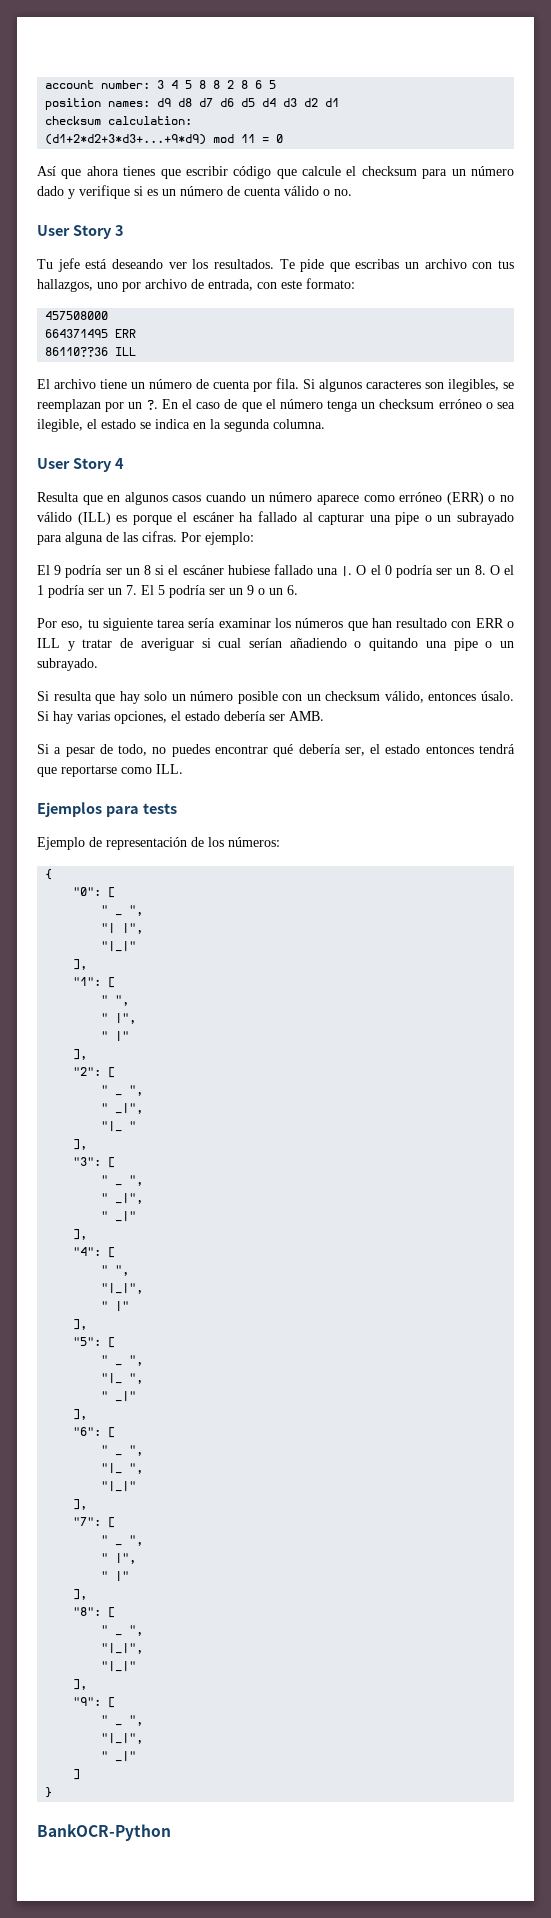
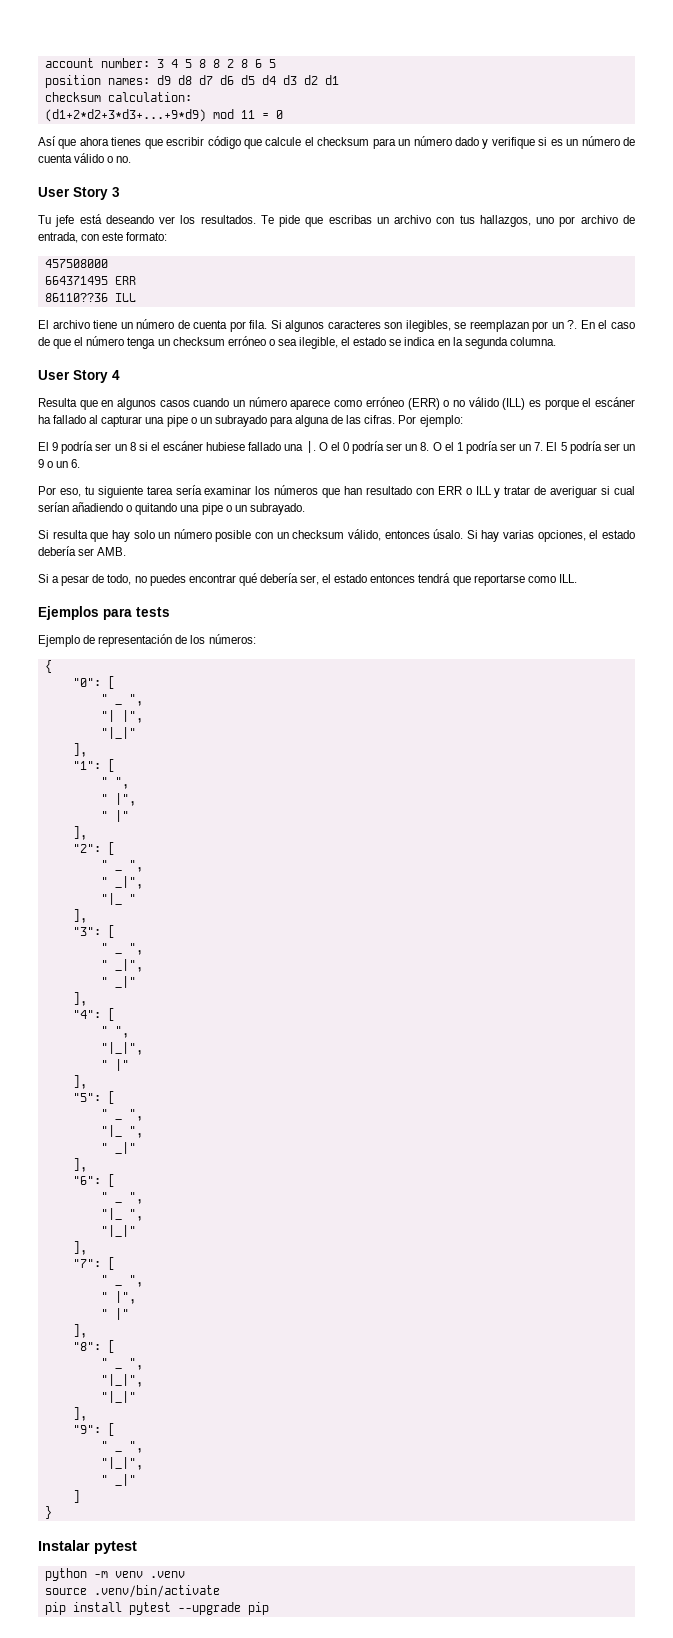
- BankOCR-Python
+ Instalar pytest
+ python -m venv .venv
+ source .venv/bin/activate
+ pip install pytest --upgrade pip

